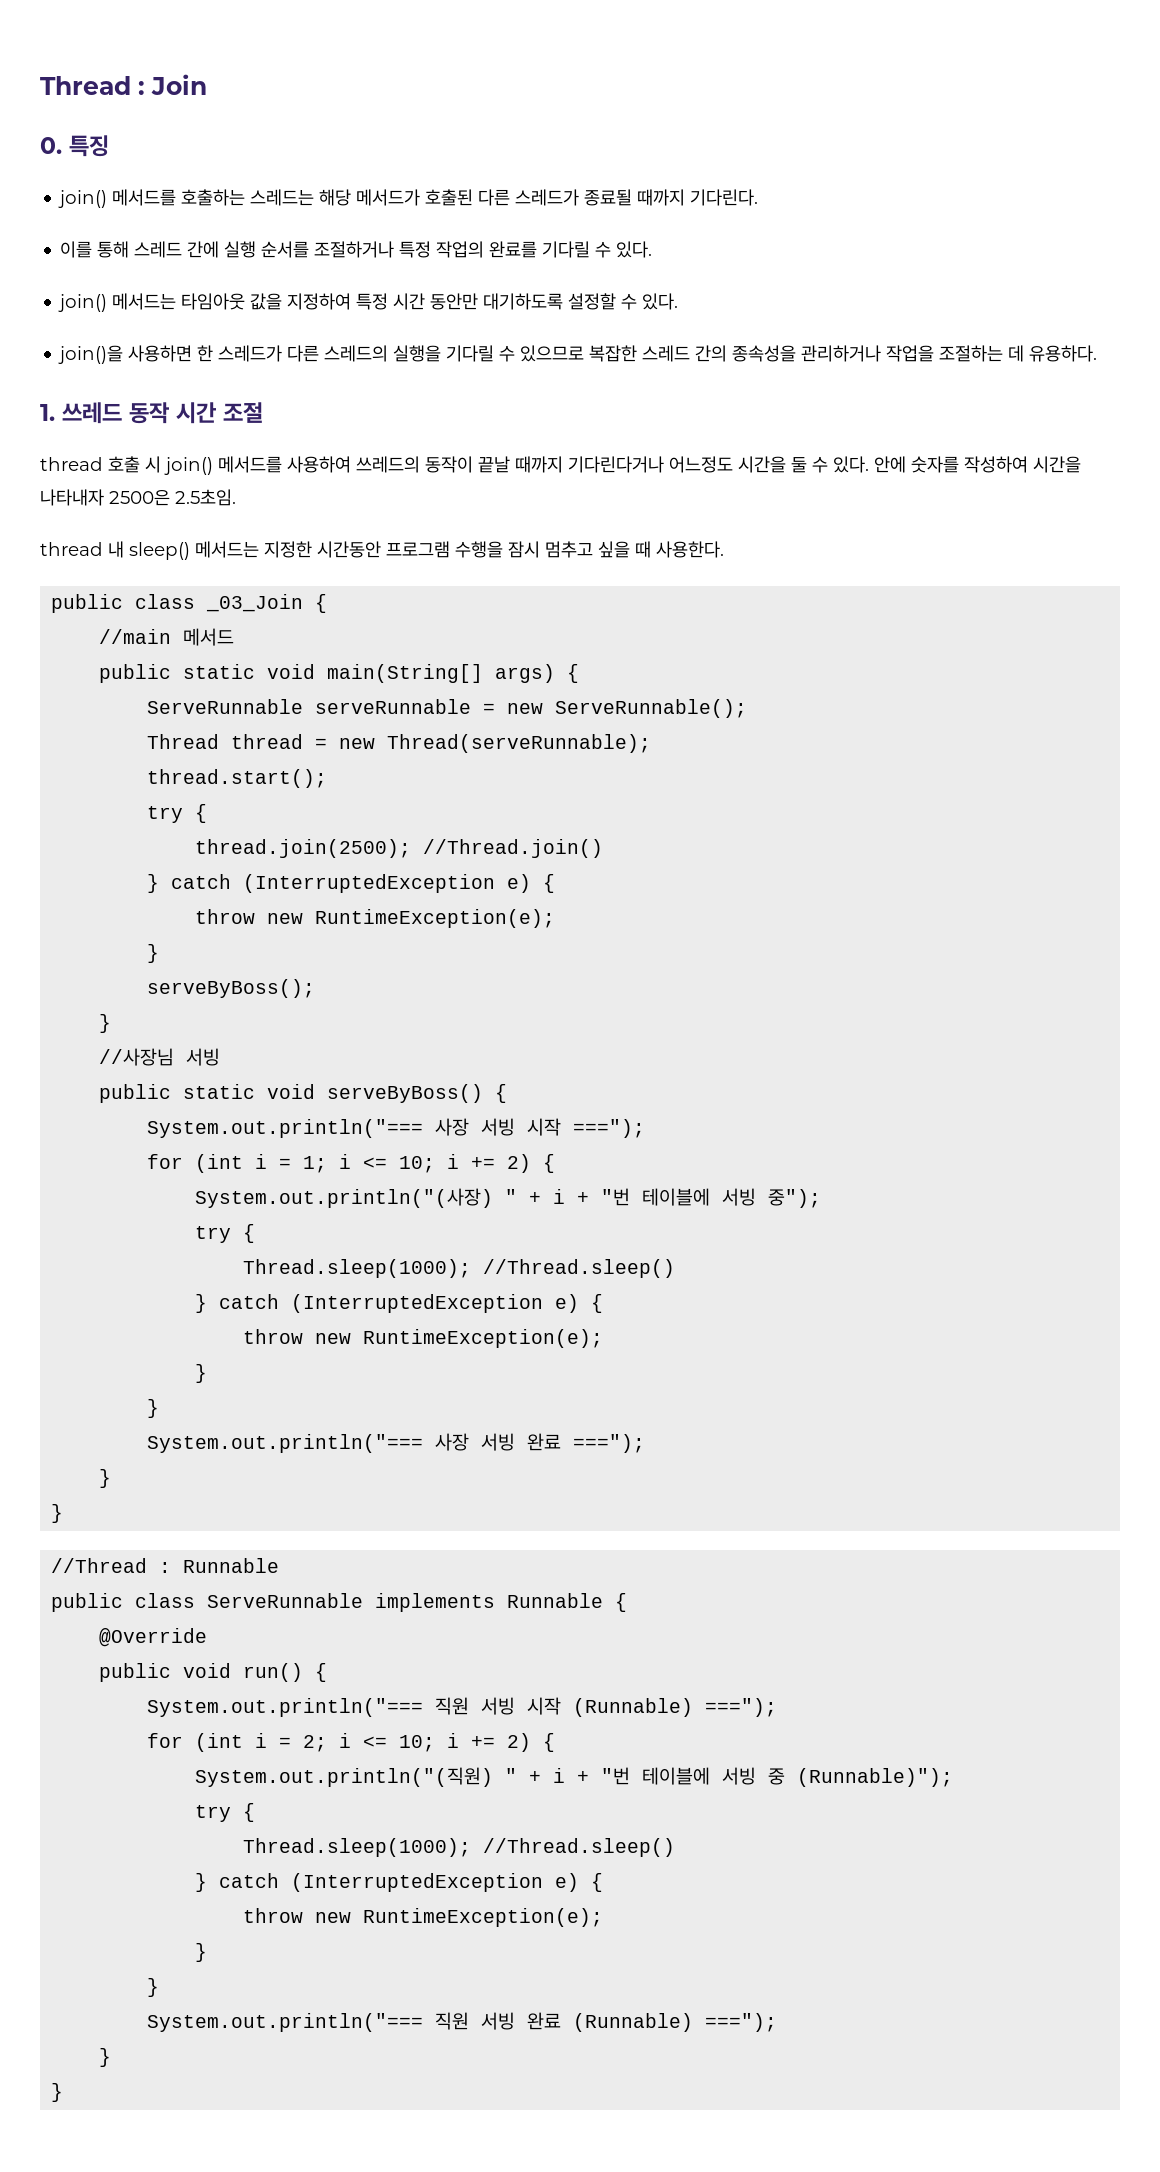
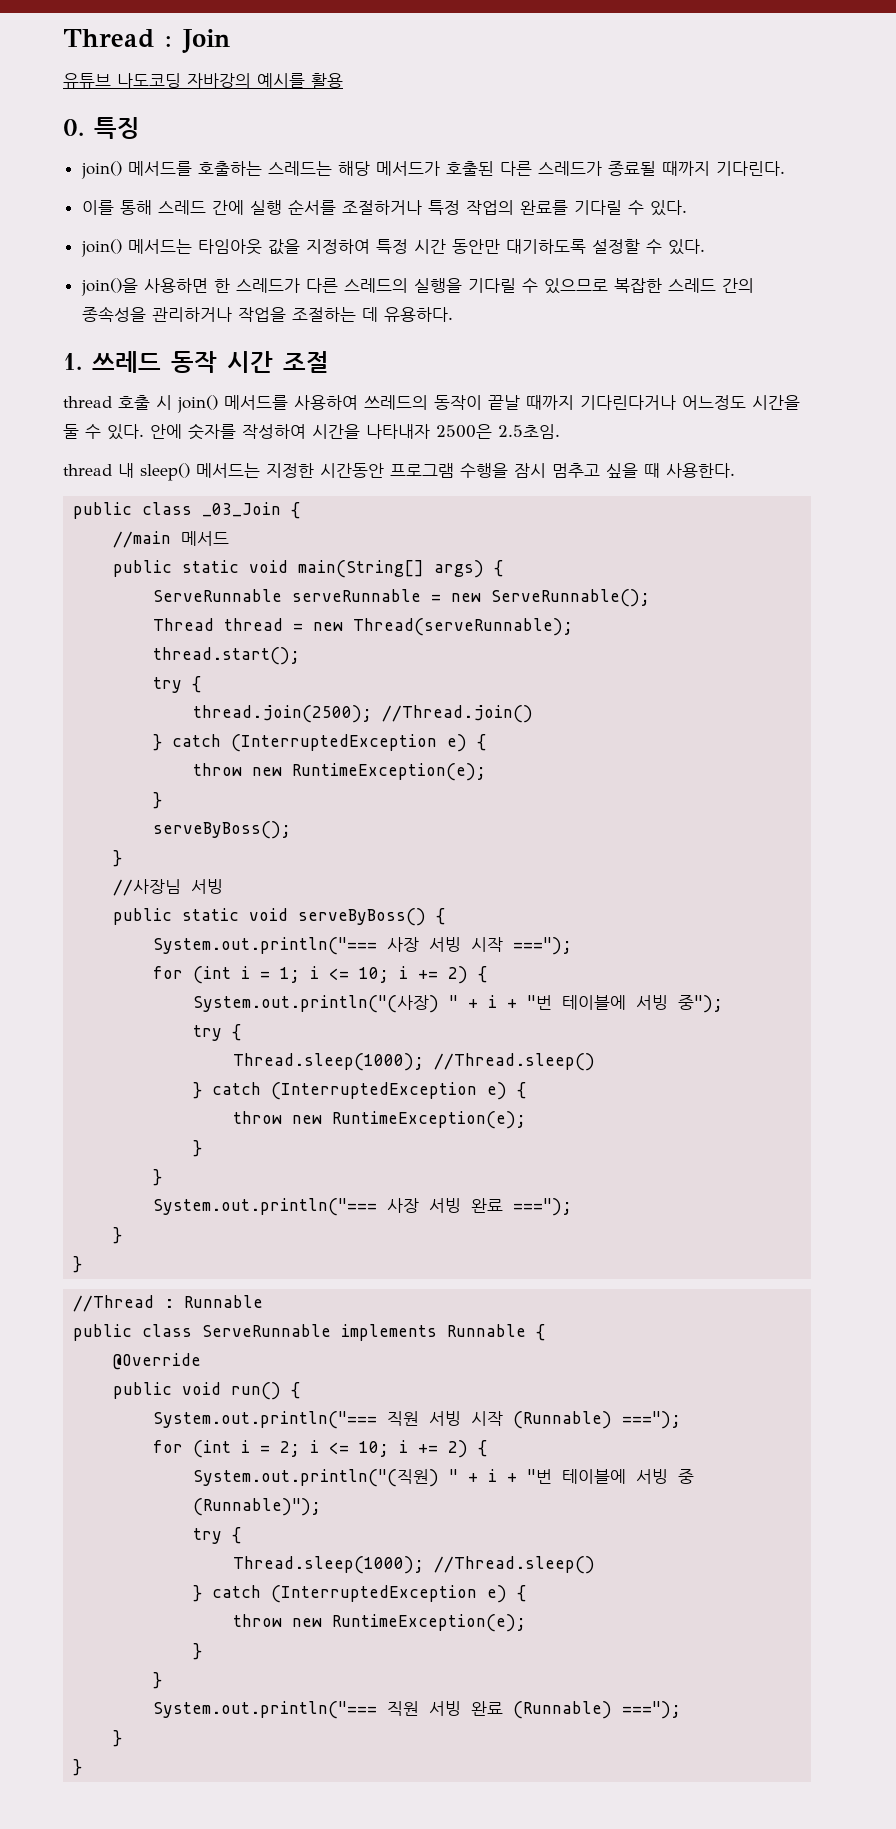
+ 유튜브 나도코딩 자바강의 예시를 활용

